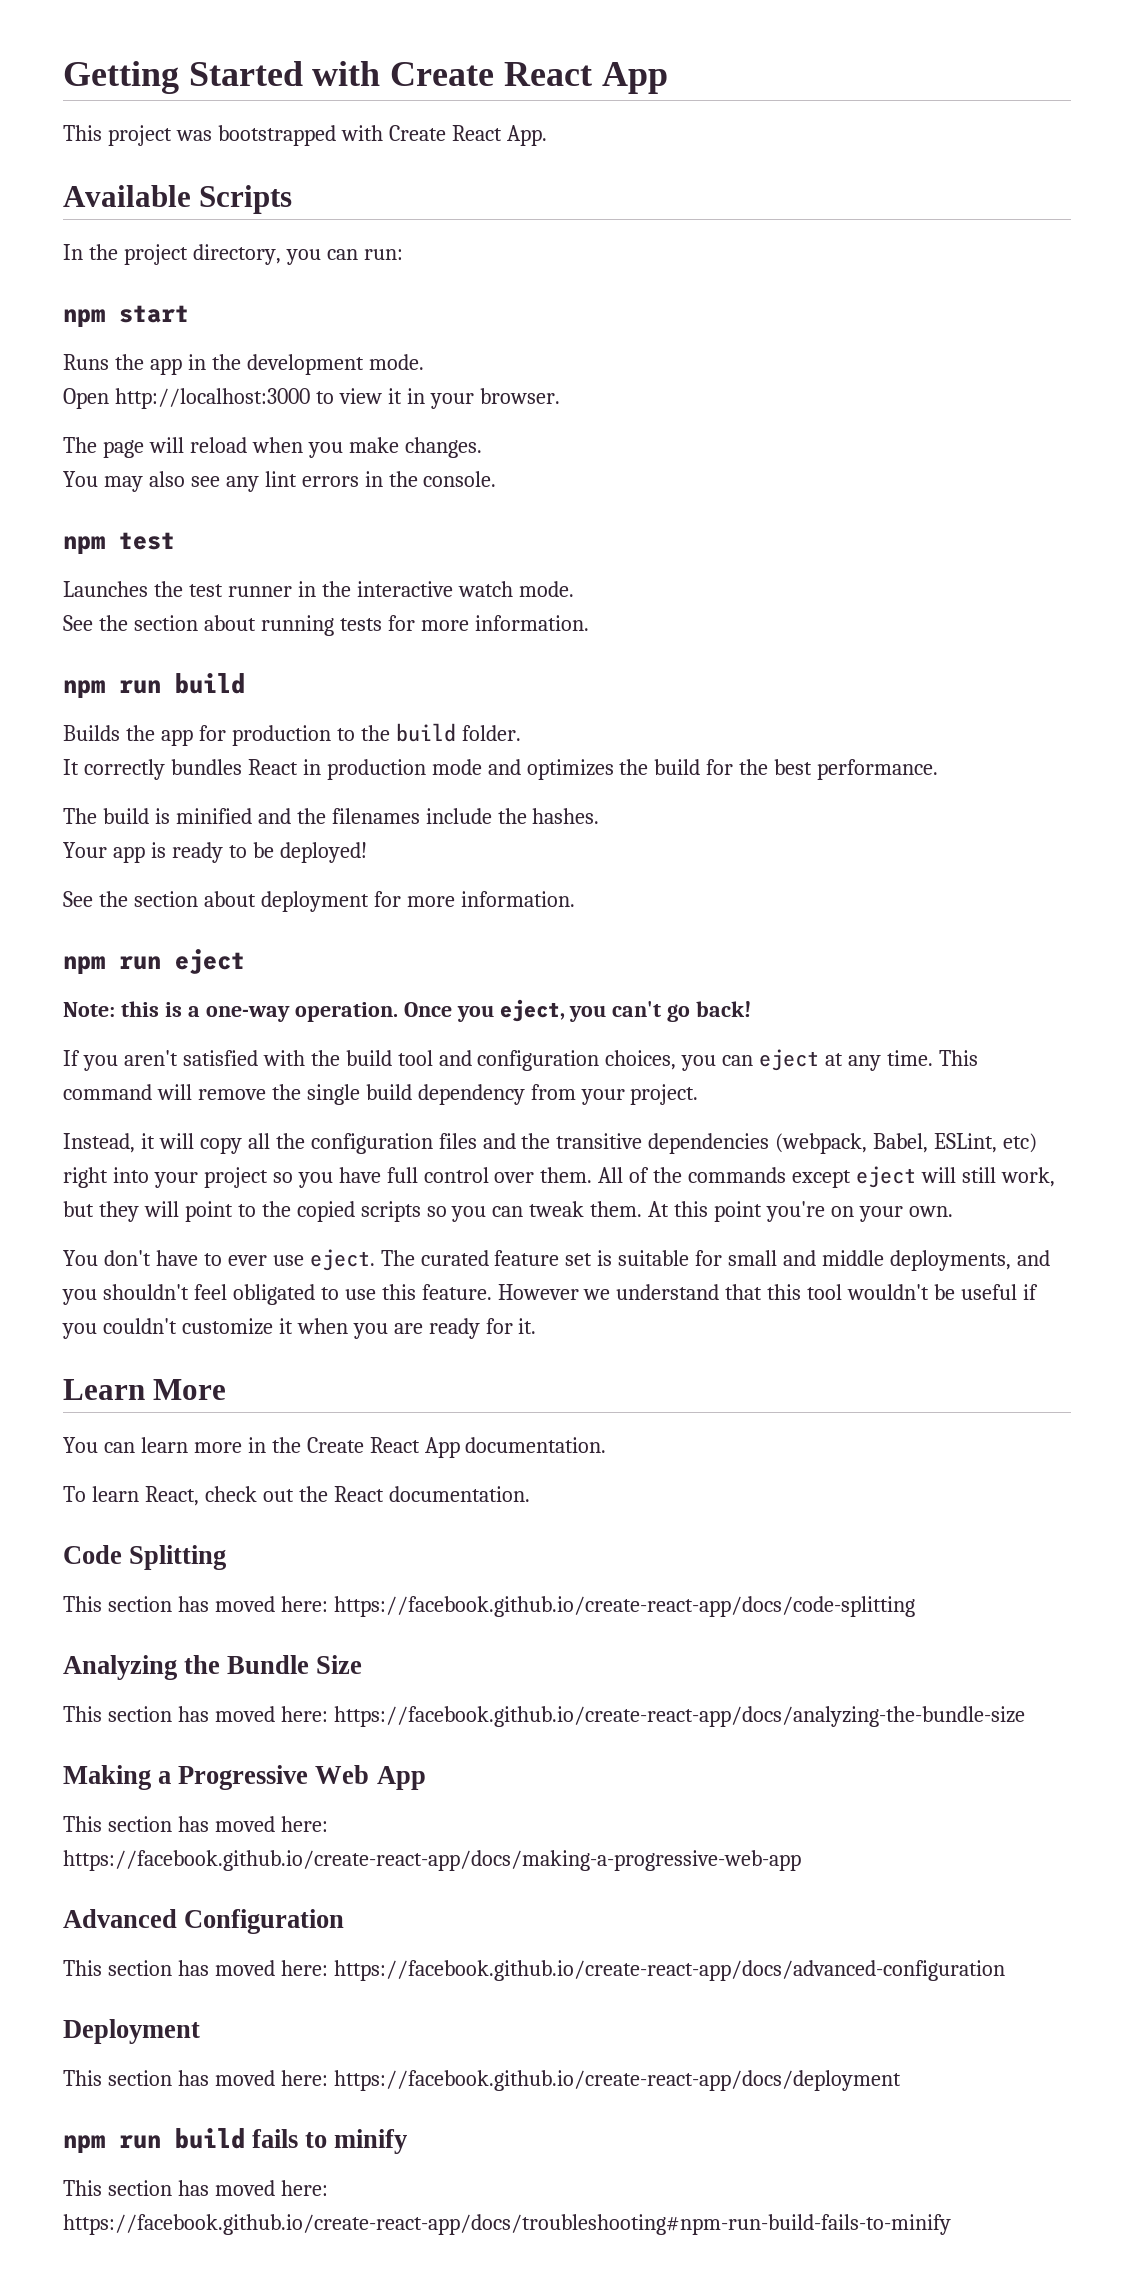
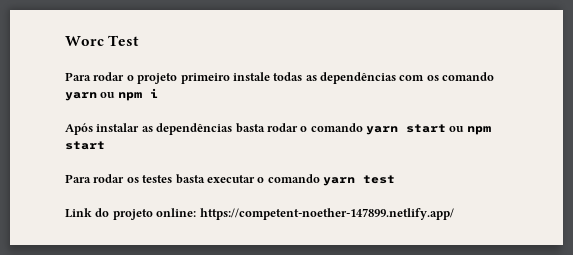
- Getting Started with Create React App
- This project was bootstrapped with Create React App.
- Available Scripts
- In the project directory, you can run:
- npm start
- Runs the app in the development mode.
- Open http://localhost:3000 to view it in your browser.
- The page will reload when you make changes.
- You may also see any lint errors in the console.
- npm test
- Launches the test runner in the interactive watch mode.
- See the section about running tests for more information.
- npm run build
- Builds the app for production to the build folder.
- It correctly bundles React in production mode and optimizes the build for the best performance.
- The build is minified and the filenames include the hashes.
- Your app is ready to be deployed!
- See the section about deployment for more information.
- npm run eject
- Note: this is a one-way operation. Once you eject, you can't go back!
- If you aren't satisfied with the build tool and configuration choices, you can eject at any time. This command will remove the single build dependency from your project.
- Instead, it will copy all the configuration files and the transitive dependencies (webpack, Babel, ESLint, etc) right into your project so you have full control over them. All of the commands except eject will still work, but they will point to the copied scripts so you can tweak them. At this point you're on your own.
- You don't have to ever use eject. The curated feature set is suitable for small and middle deployments, and you shouldn't feel obligated to use this feature. However we understand that this tool wouldn't be useful if you couldn't customize it when you are ready for it.
- Learn More
- You can learn more in the Create React App documentation.
- To learn React, check out the React documentation.
- Code Splitting
- This section has moved here: https://facebook.github.io/create-react-app/docs/code-splitting
- Analyzing the Bundle Size
- This section has moved here: https://facebook.github.io/create-react-app/docs/analyzing-the-bundle-size
- Making a Progressive Web App
- This section has moved here: https://facebook.github.io/create-react-app/docs/making-a-progressive-web-app
- Advanced Configuration
- This section has moved here: https://facebook.github.io/create-react-app/docs/advanced-configuration
- Deployment
- This section has moved here: https://facebook.github.io/create-react-app/docs/deployment
- npm run build fails to minify
- This section has moved here: https://facebook.github.io/create-react-app/docs/troubleshooting#npm-run-build-fails-to-minify
+ Worc Test
+ Para rodar o projeto primeiro instale todas as dependências com os comando yarn ou npm i
+ Após instalar as dependências basta rodar o comando yarn start ou npm start
+ Para rodar os testes basta executar o comando yarn test
+ Link do projeto online: https://competent-noether-147899.netlify.app/

